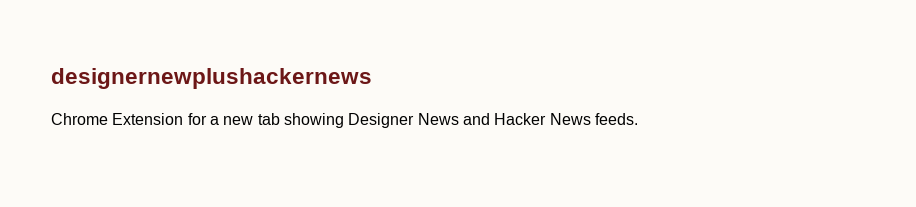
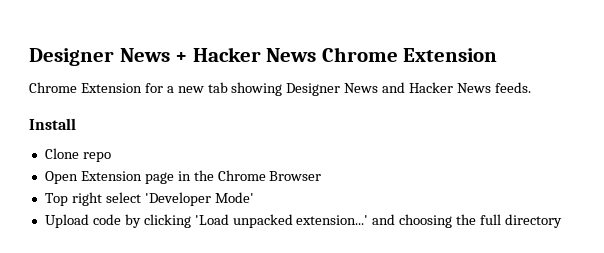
- designernewplushackernews
+ Designer News + Hacker News Chrome Extension
+ Install
+ Clone repo
+ Open Extension page in the Chrome Browser
+ Top right select 'Developer Mode'
+ Upload code by clicking 'Load unpacked extension...' and choosing the full directory

